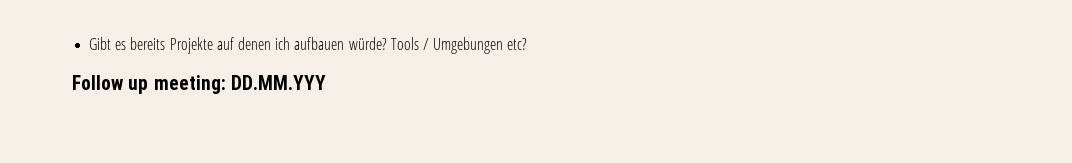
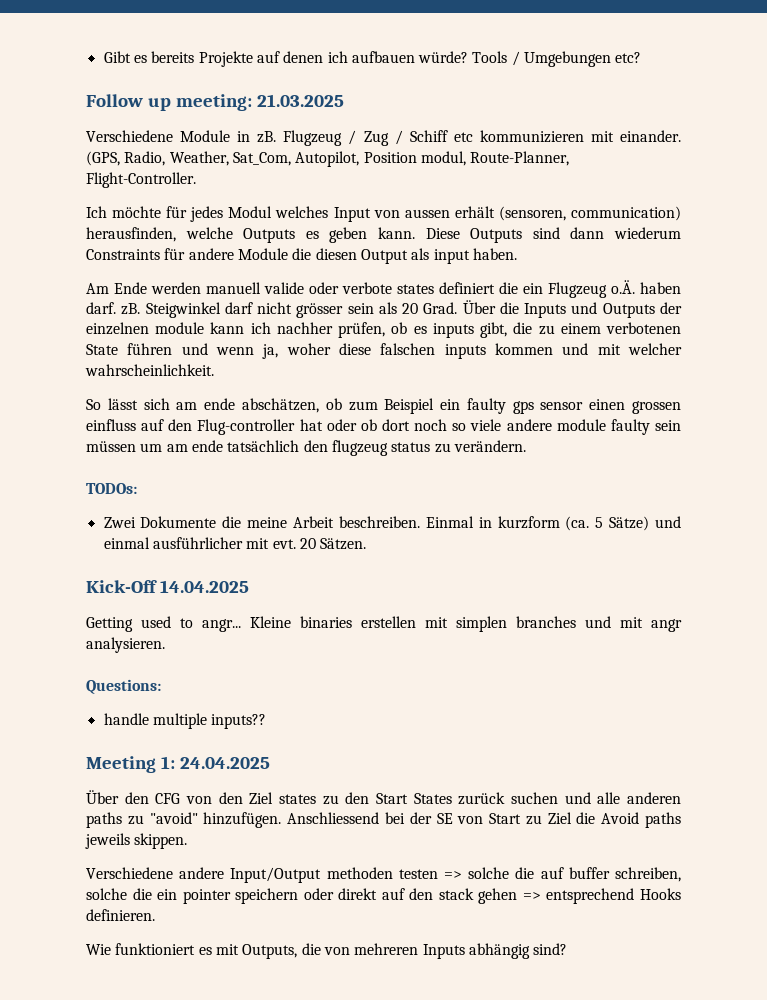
- Follow up meeting: DD.MM.YYY
+ Follow up meeting: 21.03.2025
+ Verschiedene Module in zB. Flugzeug / Zug / Schiff etc kommunizieren mit einander. (GPS, Radio, Weather, Sat_Com, Autopilot, Position modul, Route-Planner, Flight-Controller.
+ Ich möchte für jedes Modul welches Input von aussen erhält (sensoren, communication) herausfinden, welche Outputs es geben kann. Diese Outputs sind dann wiederum Constraints für andere Module die diesen Output als input haben.
+ Am Ende werden manuell valide oder verbote states definiert die ein Flugzeug o.Ä. haben darf. zB. Steigwinkel darf nicht grösser sein als 20 Grad. Über die Inputs und Outputs der einzelnen module kann ich nachher prüfen, ob es inputs gibt, die zu einem verbotenen State führen und wenn ja, woher diese falschen inputs kommen und mit welcher wahrscheinlichkeit.
+ So lässt sich am ende abschätzen, ob zum Beispiel ein faulty gps sensor einen grossen einfluss auf den Flug-controller hat oder ob dort noch so viele andere module faulty sein müssen um am ende tatsächlich den flugzeug status zu verändern.
+ TODOs:
+ Zwei Dokumente die meine Arbeit beschreiben. Einmal in kurzform (ca. 5 Sätze) und einmal ausführlicher mit evt. 20 Sätzen.
+ Kick-Off 14.04.2025
+ Getting used to angr... Kleine binaries erstellen mit simplen branches und mit angr analysieren.
+ Questions:
+ handle multiple inputs??
+ Meeting 1: 24.04.2025
+ Über den CFG von den Ziel states zu den Start States zurück suchen und alle anderen paths zu "avoid" hinzufügen. Anschliessend bei der SE von Start zu Ziel die Avoid paths jeweils skippen.
+ Verschiedene andere Input/Output methoden testen => solche die auf buffer schreiben, solche die ein pointer speichern oder direkt auf den stack gehen => entsprechend Hooks definieren.
+ Wie funktioniert es mit Outputs, die von mehreren Inputs abhängig sind?

